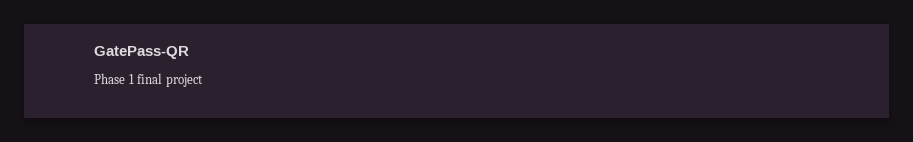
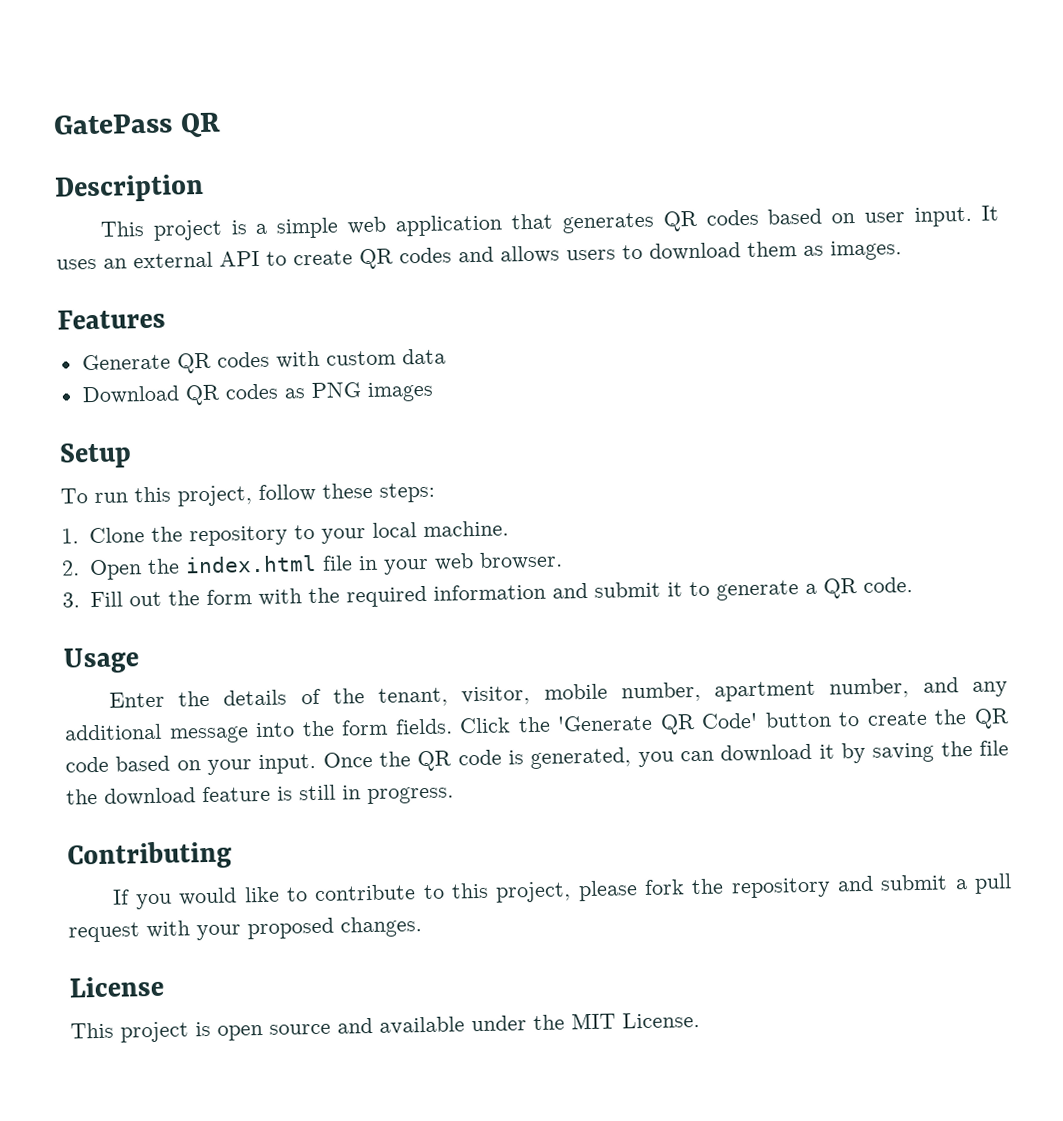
- GatePass-QR
- Phase 1 final project
+ GatePass QR
+ Description
+ This project is a simple web application that generates QR codes based on user input. It uses an external API to create QR codes and allows users to download them as images.
+ Features
+ Generate QR codes with custom data
+ Download QR codes as PNG images
+ Setup
+ To run this project, follow these steps:
+ 1. Clone the repository to your local machine.
+ 2. Open the index.html file in your web browser.
+ 3. Fill out the form with the required information and submit it to generate a QR code.
+ Usage
+ Enter the details of the tenant, visitor, mobile number, apartment number, and any additional message into the form fields. Click the 'Generate QR Code' button to create the QR code based on your input. Once the QR code is generated, you can download it by saving the file the download feature is still in progress.
+ Contributing
+ If you would like to contribute to this project, please fork the repository and submit a pull request with your proposed changes.
+ License
+ This project is open source and available under the MIT License.

